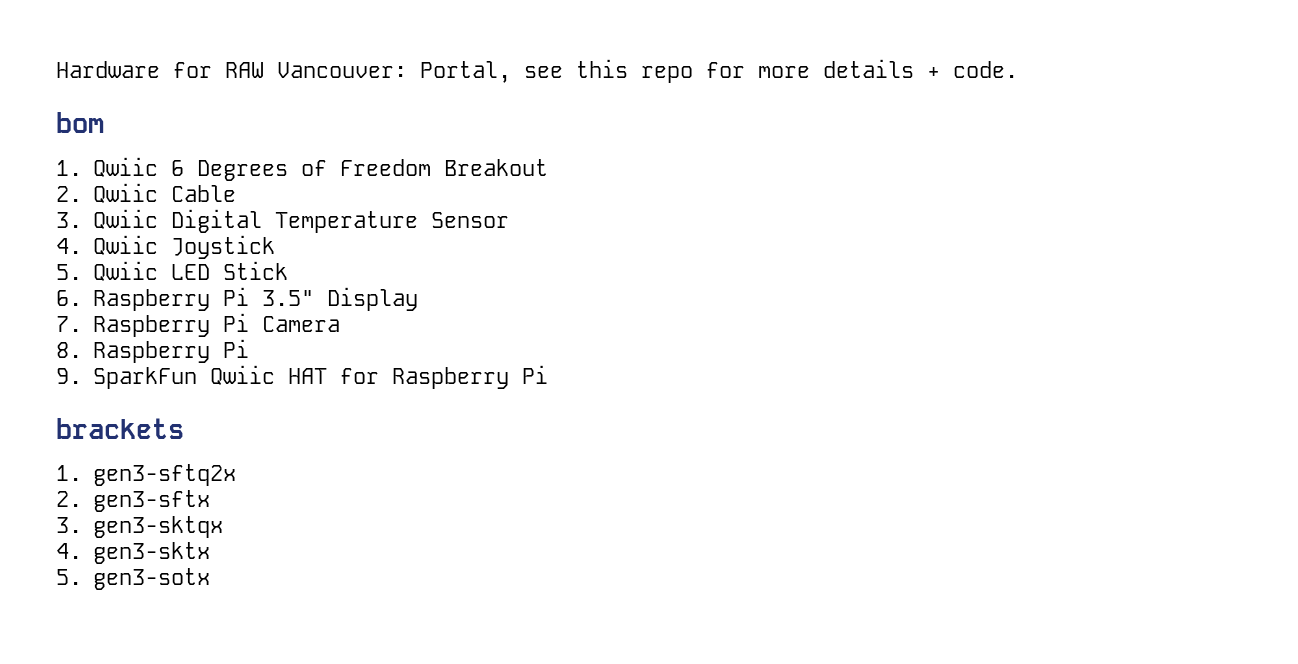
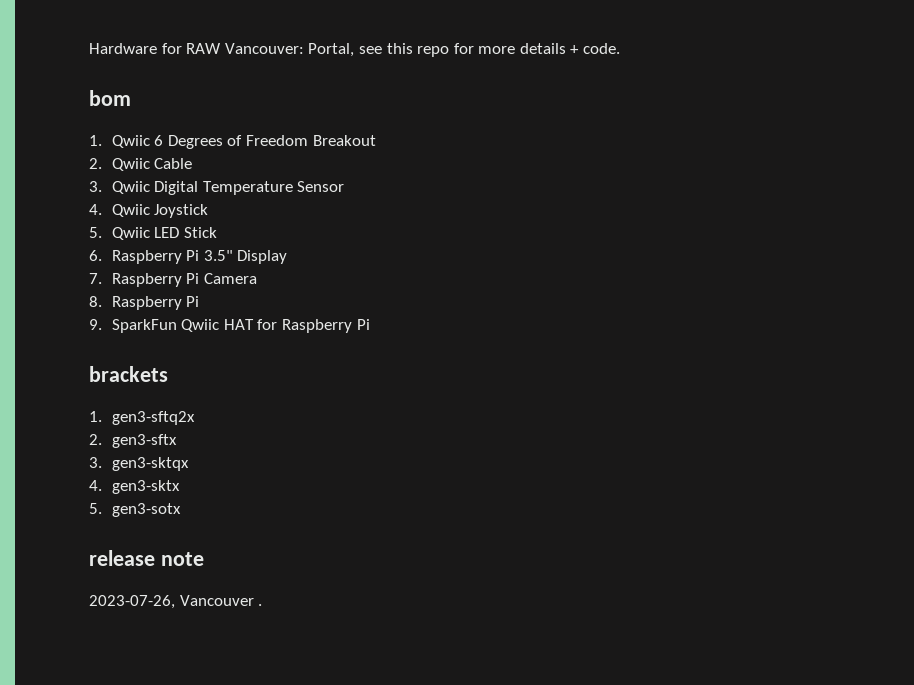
+ release note
+ 2023-07-26, Vancouver .

